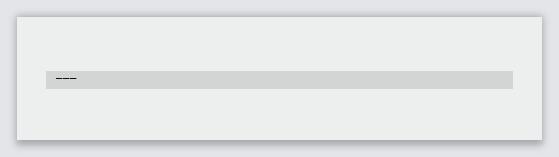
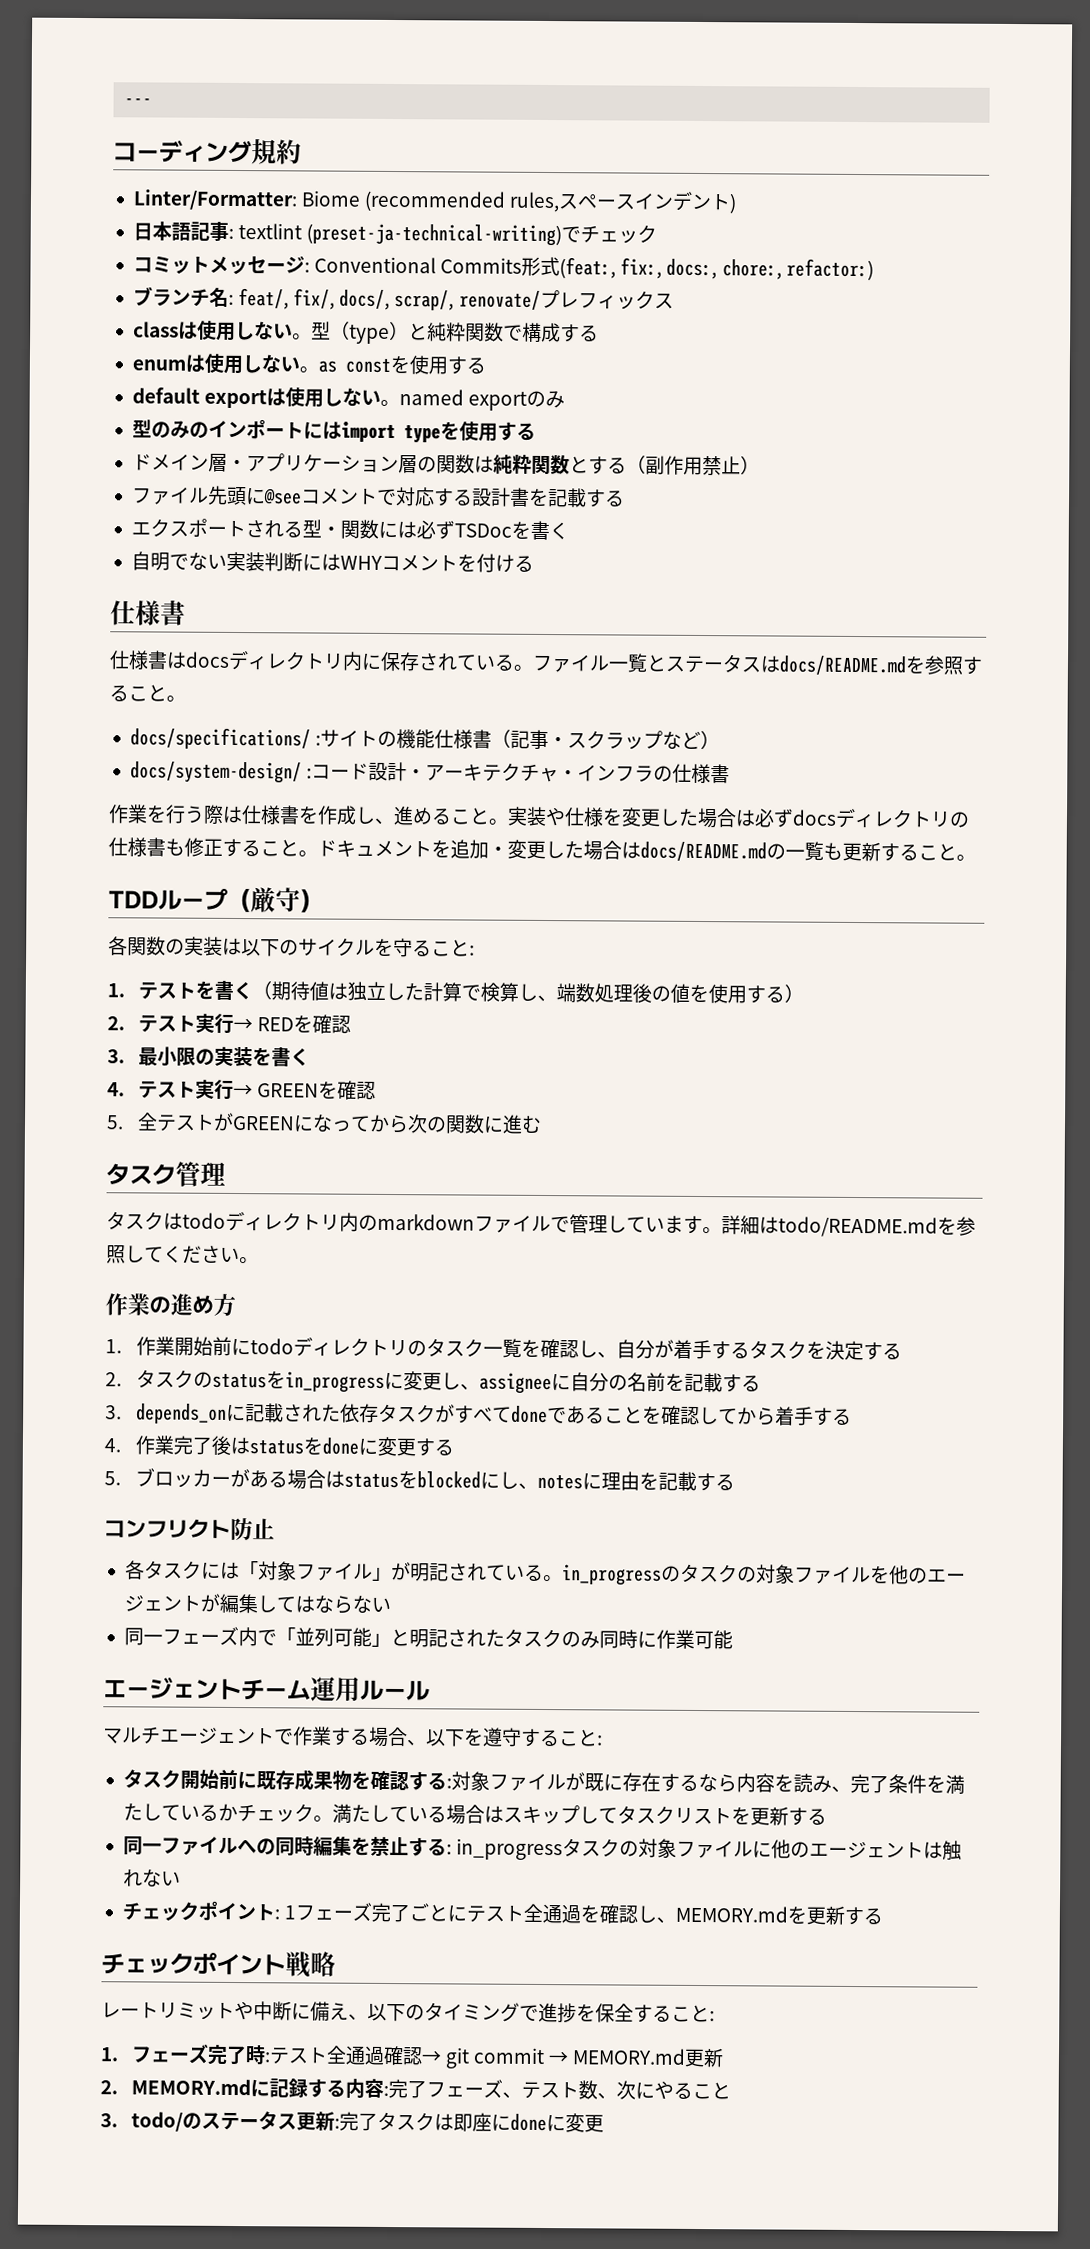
+ コーディング規約
+ Linter/Formatter: Biome (recommended rules,スペースインデント)
+ 日本語記事: textlint (preset-ja-technical-writing)でチェック
+ コミットメッセージ: Conventional Commits形式(feat:, fix:, docs:, chore:, refactor:)
+ ブランチ名: feat/, fix/, docs/, scrap/, renovate/プレフィックス
+ classは使用しない。型（type）と純粋関数で構成する
+ enumは使用しない。as constを使用する
+ default exportは使用しない。named exportのみ
+ 型のみのインポートにはimport typeを使用する
+ ドメイン層・アプリケーション層の関数は純粋関数とする（副作用禁止）
+ ファイル先頭に@seeコメントで対応する設計書を記載する
+ エクスポートされる型・関数には必ずTSDocを書く
+ 自明でない実装判断にはWHYコメントを付ける
+ 仕様書
+ 仕様書はdocsディレクトリ内に保存されている。ファイル一覧とステータスはdocs/README.mdを参照すること。
+ docs/specifications/ :サイトの機能仕様書（記事・スクラップなど）
+ docs/system-design/ :コード設計・アーキテクチャ・インフラの仕様書
+ 作業を行う際は仕様書を作成し、進めること。実装や仕様を変更した場合は必ずdocsディレクトリの仕様書も修正すること。ドキュメントを追加・変更した場合はdocs/README.mdの一覧も更新すること。
+ TDDループ（厳守）
+ 各関数の実装は以下のサイクルを守ること:
+ 1.テストを書く（期待値は独立した計算で検算し、端数処理後の値を使用する）
+ 2.テスト実行→ REDを確認
+ 3.最小限の実装を書く
+ 4.テスト実行→ GREENを確認
+ 5.全テストがGREENになってから次の関数に進む
+ タスク管理
+ タスクはtodoディレクトリ内のmarkdownファイルで管理しています。詳細はtodo/README.mdを参照してください。
+ 作業の進め方
+ 1.作業開始前にtodoディレクトリのタスク一覧を確認し、自分が着手するタスクを決定する
+ 2.タスクのstatusをin_progressに変更し、assigneeに自分の名前を記載する
+ 3. depends_onに記載された依存タスクがすべてdoneであることを確認してから着手する
+ 4.作業完了後はstatusをdoneに変更する
+ 5.ブロッカーがある場合はstatusをblockedにし、notesに理由を記載する
+ コンフリクト防止
+ 各タスクには「対象ファイル」が明記されている。in_progressのタスクの対象ファイルを他のエージェントが編集してはならない
+ 同一フェーズ内で「並列可能」と明記されたタスクのみ同時に作業可能
+ エージェントチーム運用ルール
+ マルチエージェントで作業する場合、以下を遵守すること:
+ タスク開始前に既存成果物を確認する:対象ファイルが既に存在するなら内容を読み、完了条件を満たしているかチェック。満たしている場合はスキップしてタスクリストを更新する
+ 同一ファイルへの同時編集を禁止する: in_progressタスクの対象ファイルに他のエージェントは触れない
+ チェックポイント: 1フェーズ完了ごとにテスト全通過を確認し、MEMORY.mdを更新する
+ チェックポイント戦略
+ レートリミットや中断に備え、以下のタイミングで進捗を保全すること:
+ 1.フェーズ完了時:テスト全通過確認→ git commit → MEMORY.md更新
+ 2. MEMORY.mdに記録する内容:完了フェーズ、テスト数、次にやること
+ 3. todo/のステータス更新:完了タスクは即座にdoneに変更

